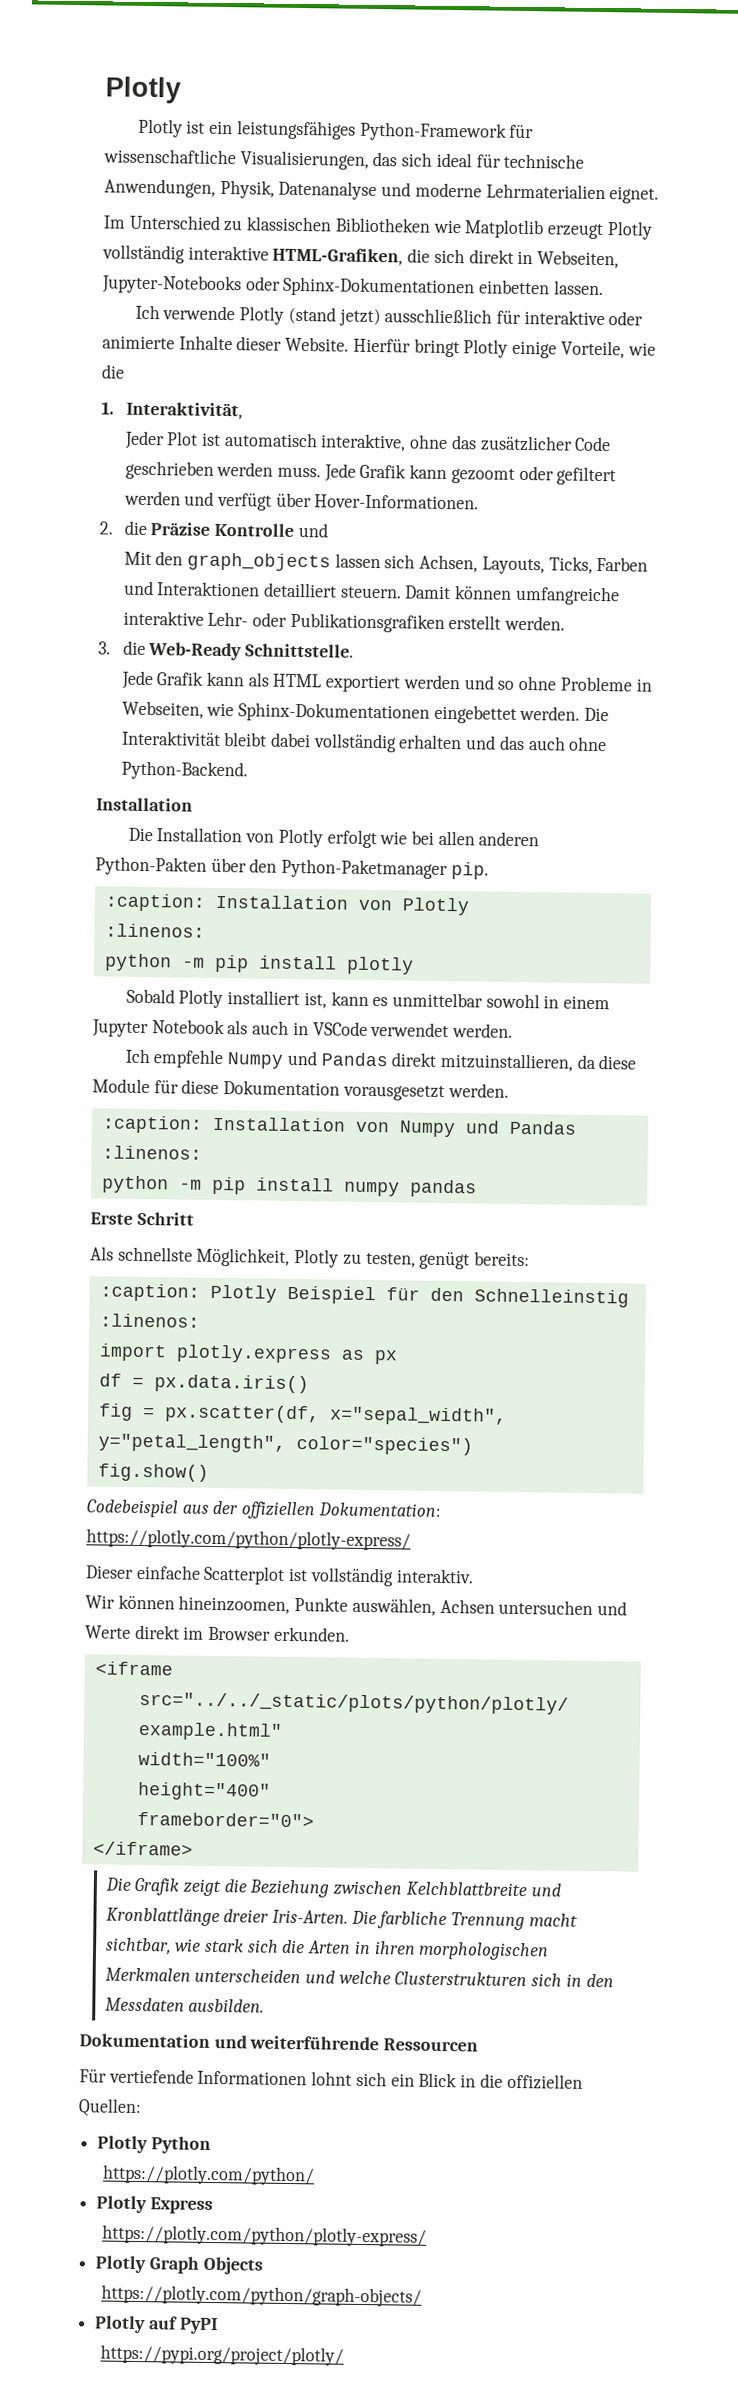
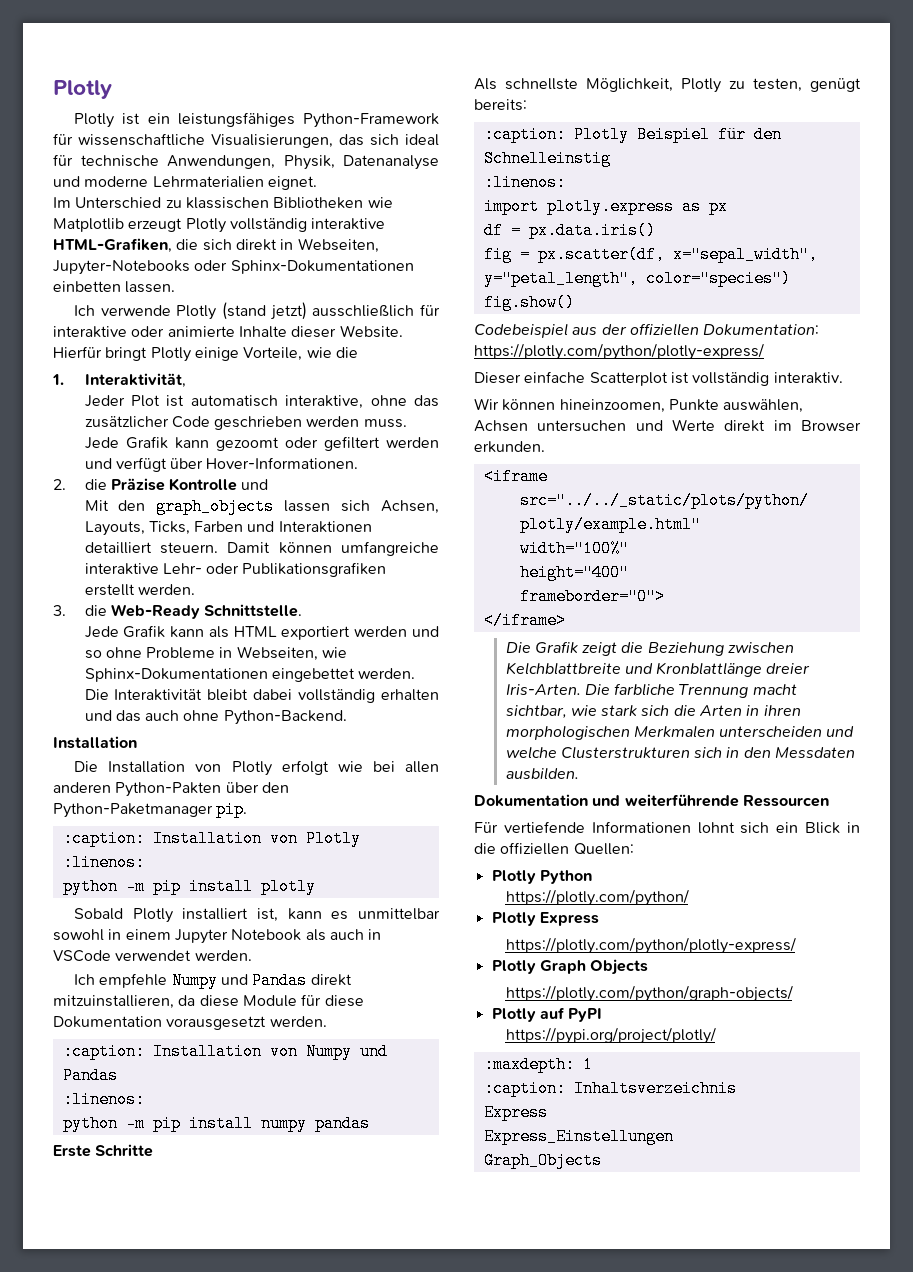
- Erste Schritt
+ Erste Schritte
+ :maxdepth: 1
+ :caption: Inhaltsverzeichnis
+ Express
+ Express_Einstellungen
+ Graph_Objects

